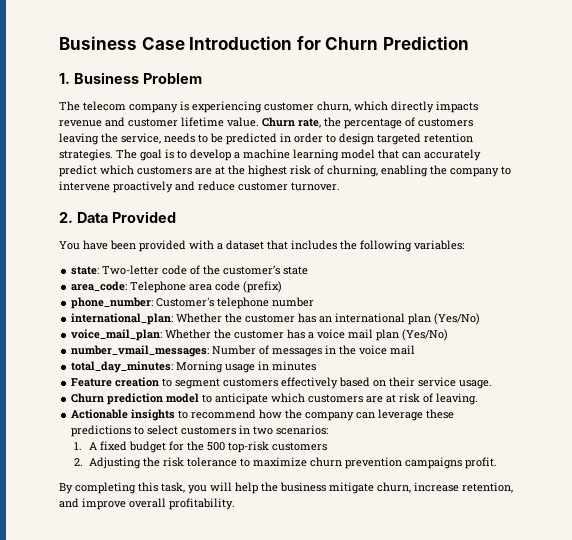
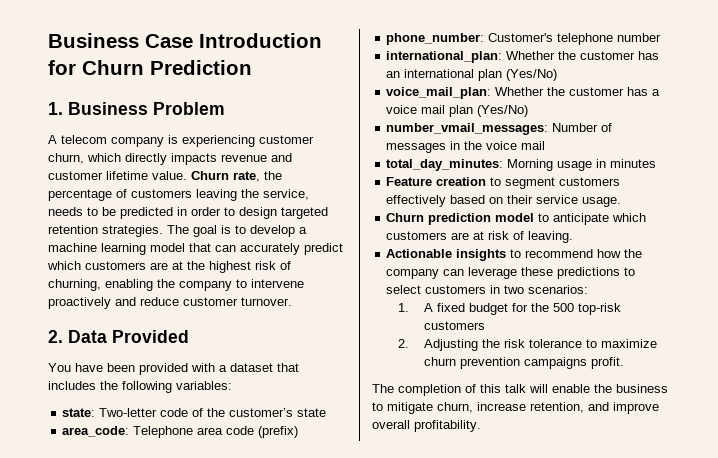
- The telecom company is experiencing customer churn, which directly impacts revenue and customer lifetime value.
+ A telecom company is experiencing customer churn, which directly impacts revenue and customer lifetime value.
- By completing this task, you will help the business mitigate churn, increase retention, and improve overall profitability.
+ The completion of this talk will enable the business to mitigate churn, increase retention, and improve overall profitability.

